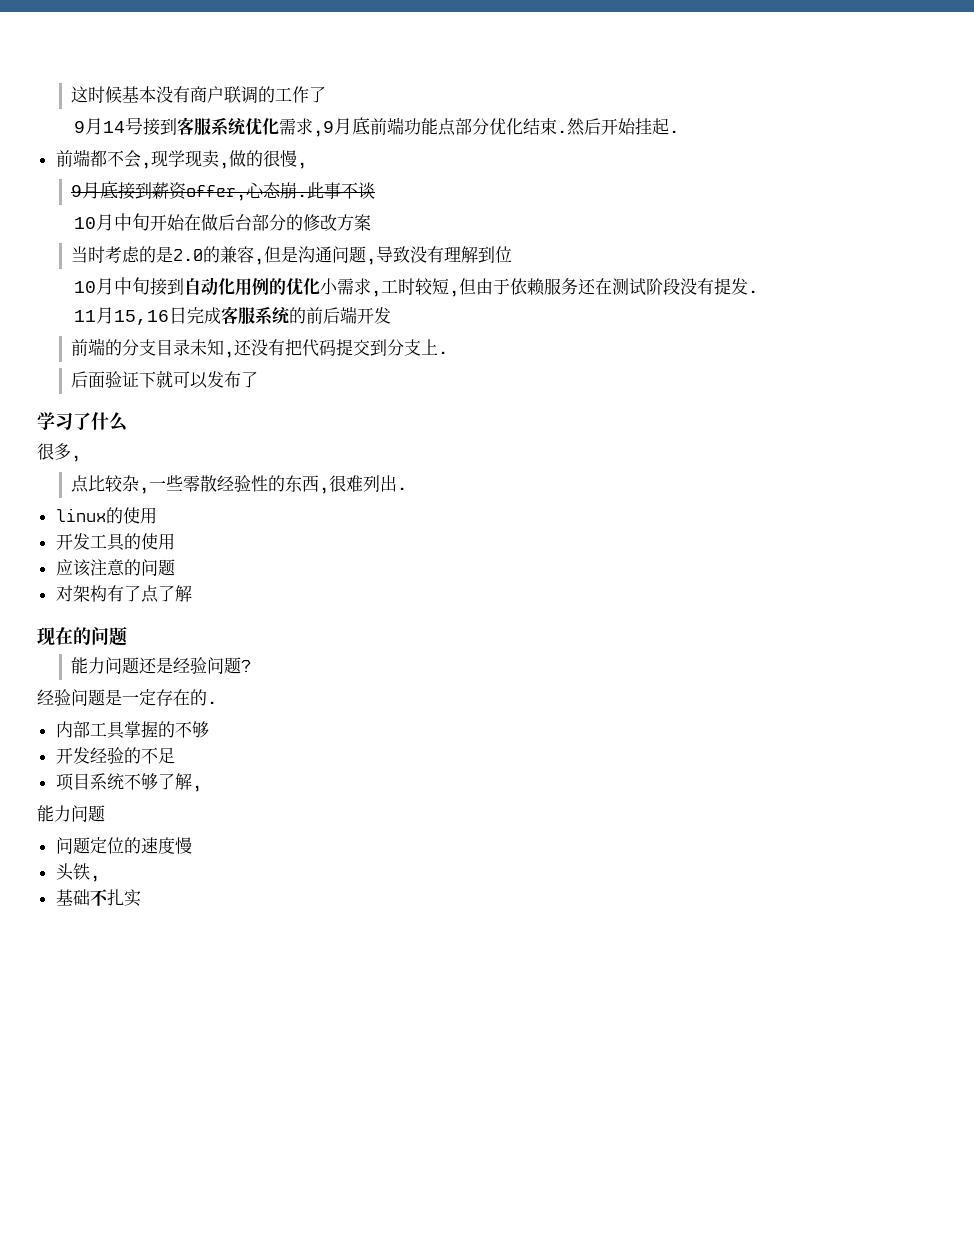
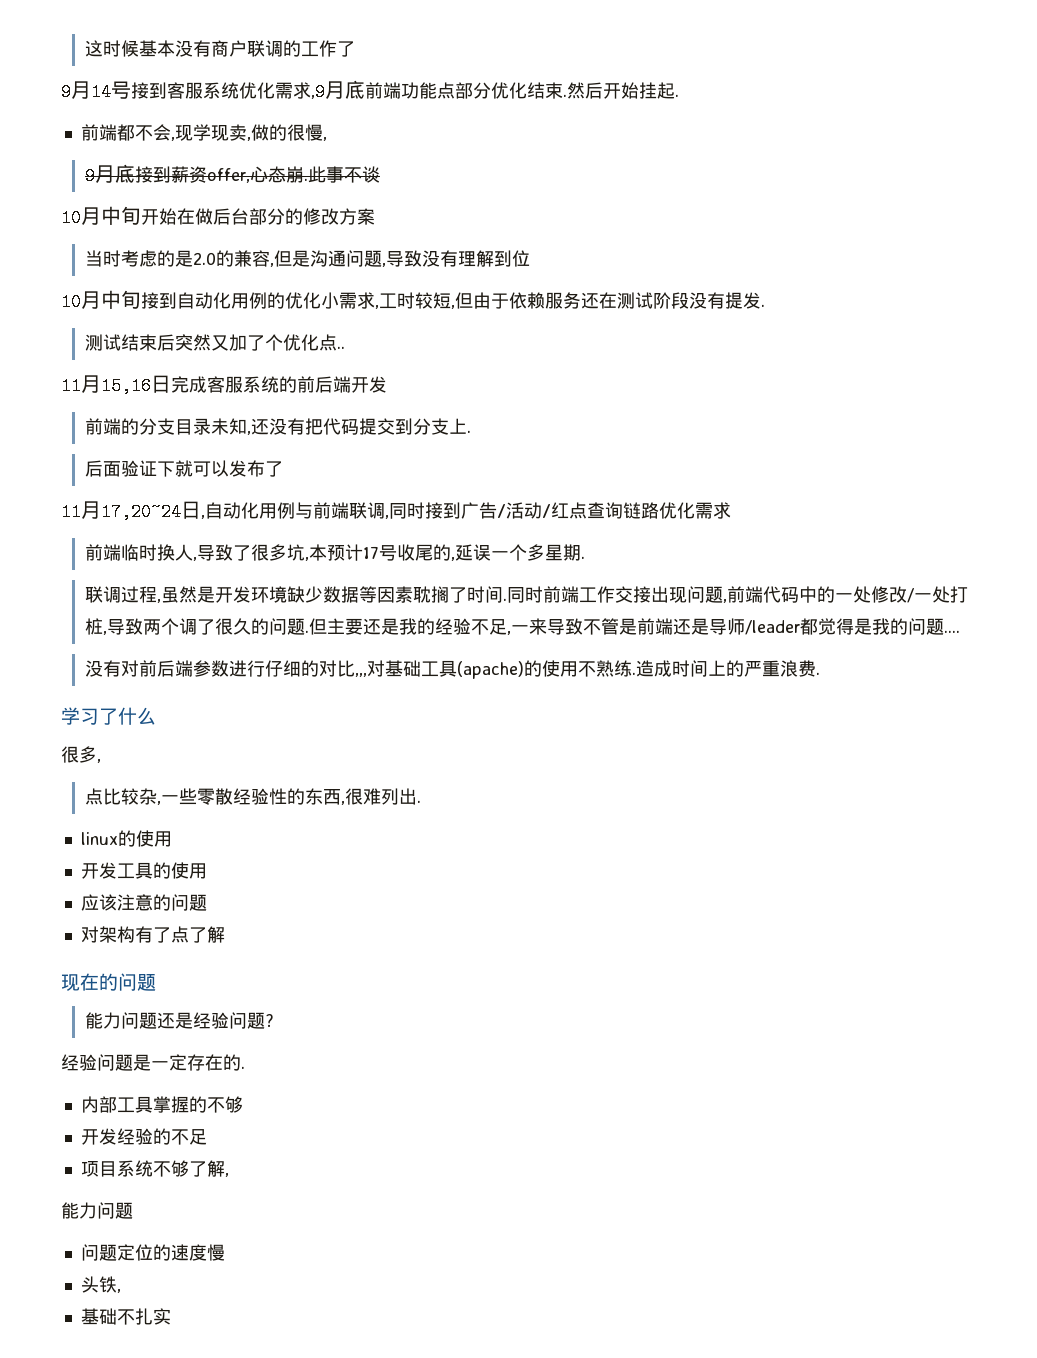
+ 测试结束后突然又加了个优化点..
+ 11月17,20~24日,自动化用例与前端联调,同时接到广告/活动/红点查询链路优化需求
+ 前端临时换人,导致了很多坑,本预计17号收尾的,延误一个多星期.
+ 联调过程,虽然是开发环境缺少数据等因素耽搁了时间.同时前端工作交接出现问题,前端代码中的一处修改/一处打桩,导致两个调了很久的问题.但主要还是我的经验不足,一来导致不管是前端还是导师/leader都觉得是我的问题....
+ 没有对前后端参数进行仔细的对比,,,对基础工具(apache)的使用不熟练.造成时间上的严重浪费.

